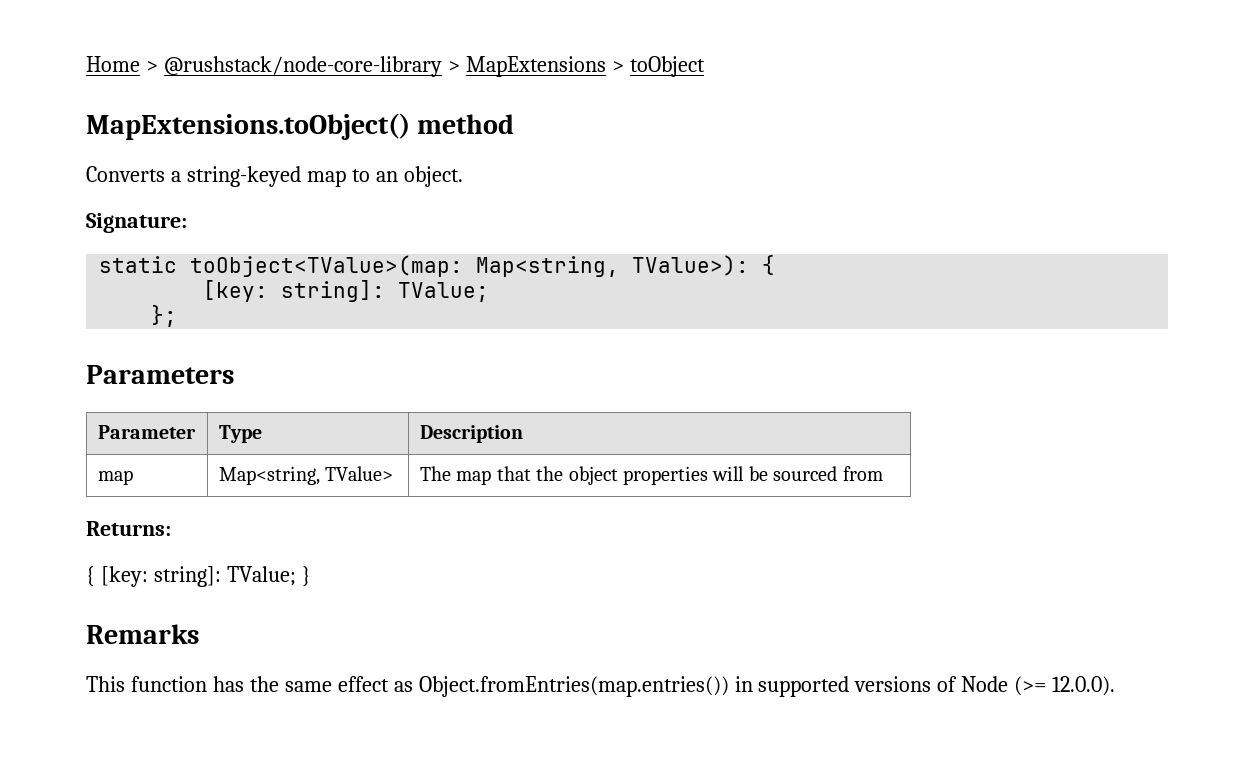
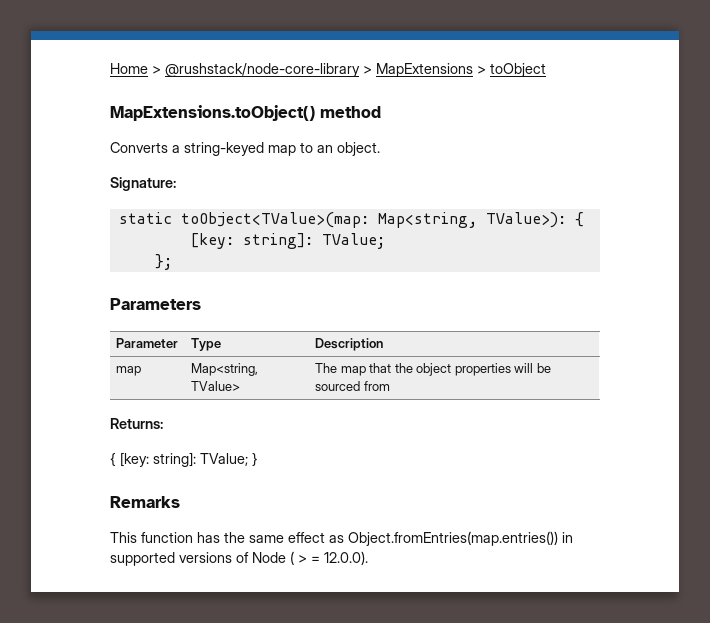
- This function has the same effect as Object.fromEntries(map.entries()) in supported versions of Node (>= 12.0.0).
+ This function has the same effect as Object.fromEntries(map.entries()) in supported versions of Node ( > = 12.0.0).

